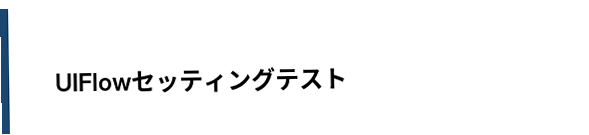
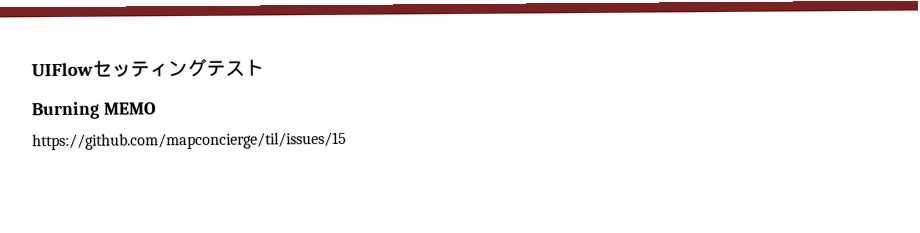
+ Burning MEMO
+ https://github.com/mapconcierge/til/issues/15

